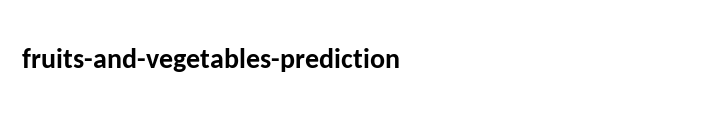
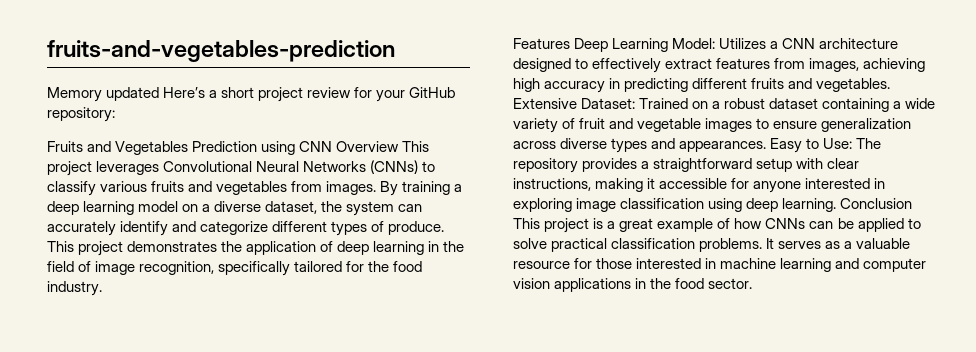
+ Memory updated Here’s a short project review for your GitHub repository:
+ Fruits and Vegetables Prediction using CNN Overview This project leverages Convolutional Neural Networks (CNNs) to classify various fruits and vegetables from images. By training a deep learning model on a diverse dataset, the system can accurately identify and categorize different types of produce. This project demonstrates the application of deep learning in the field of image recognition, specifically tailored for the food industry.
+ Features Deep Learning Model: Utilizes a CNN architecture designed to effectively extract features from images, achieving high accuracy in predicting different fruits and vegetables. Extensive Dataset: Trained on a robust dataset containing a wide variety of fruit and vegetable images to ensure generalization across diverse types and appearances. Easy to Use: The repository provides a straightforward setup with clear instructions, making it accessible for anyone interested in exploring image classification using deep learning. Conclusion This project is a great example of how CNNs can be applied to solve practical classification problems. It serves as a valuable resource for those interested in machine learning and computer vision applications in the food sector.

